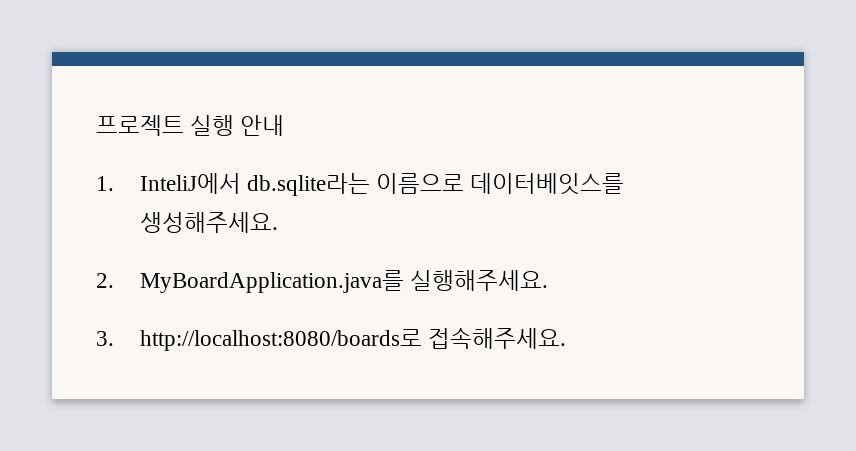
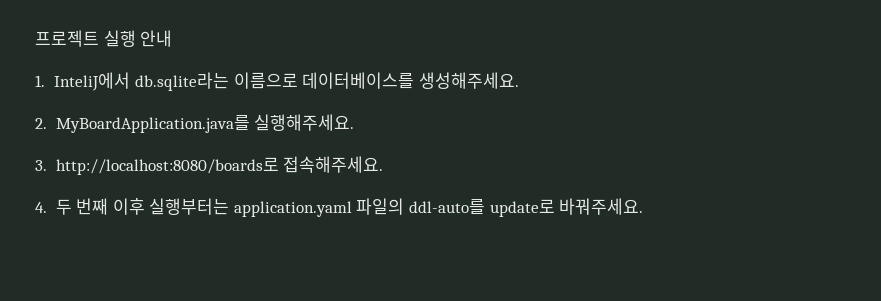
- 1. InteliJ에서 db.sqlite라는 이름으로 데이터베잇스를 생성해주세요.
+ 1. InteliJ에서 db.sqlite라는 이름으로 데이터베이스를 생성해주세요.
+ 4. 두 번째 이후 실행부터는 application.yaml 파일의 ddl-auto를 update로 바꿔주세요.

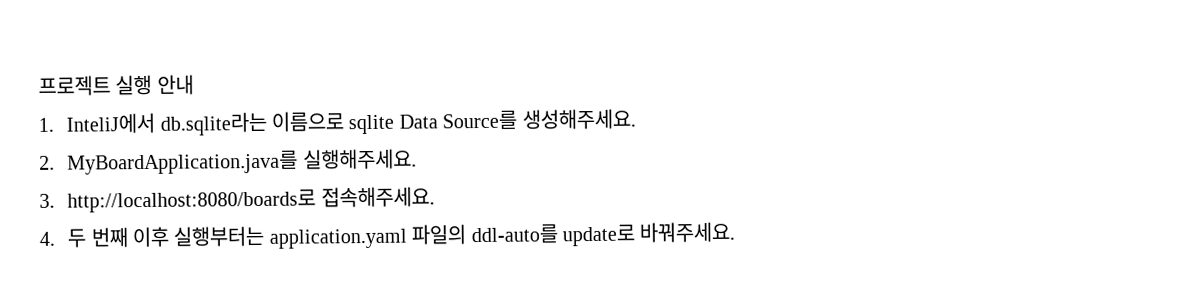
- 1. InteliJ에서 db.sqlite라는 이름으로 데이터베이스를 생성해주세요.
+ 1. InteliJ에서 db.sqlite라는 이름으로 sqlite Data Source를 생성해주세요.

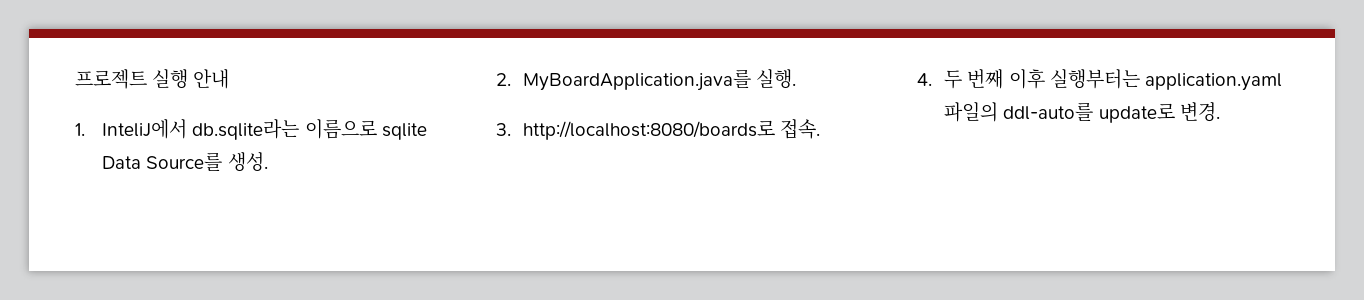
- 1. InteliJ에서 db.sqlite라는 이름으로 sqlite Data Source를 생성해주세요.
+ 1. InteliJ에서 db.sqlite라는 이름으로 sqlite Data Source를 생성.
- 2. MyBoardApplication.java를 실행해주세요.
+ 2. MyBoardApplication.java를 실행.
- 3. http://localhost:8080/boards로 접속해주세요.
+ 3. http://localhost:8080/boards로 접속.
- 4. 두 번째 이후 실행부터는 application.yaml 파일의 ddl-auto를 update로 바꿔주세요.
+ 4. 두 번째 이후 실행부터는 application.yaml 파일의 ddl-auto를 update로 변경.

